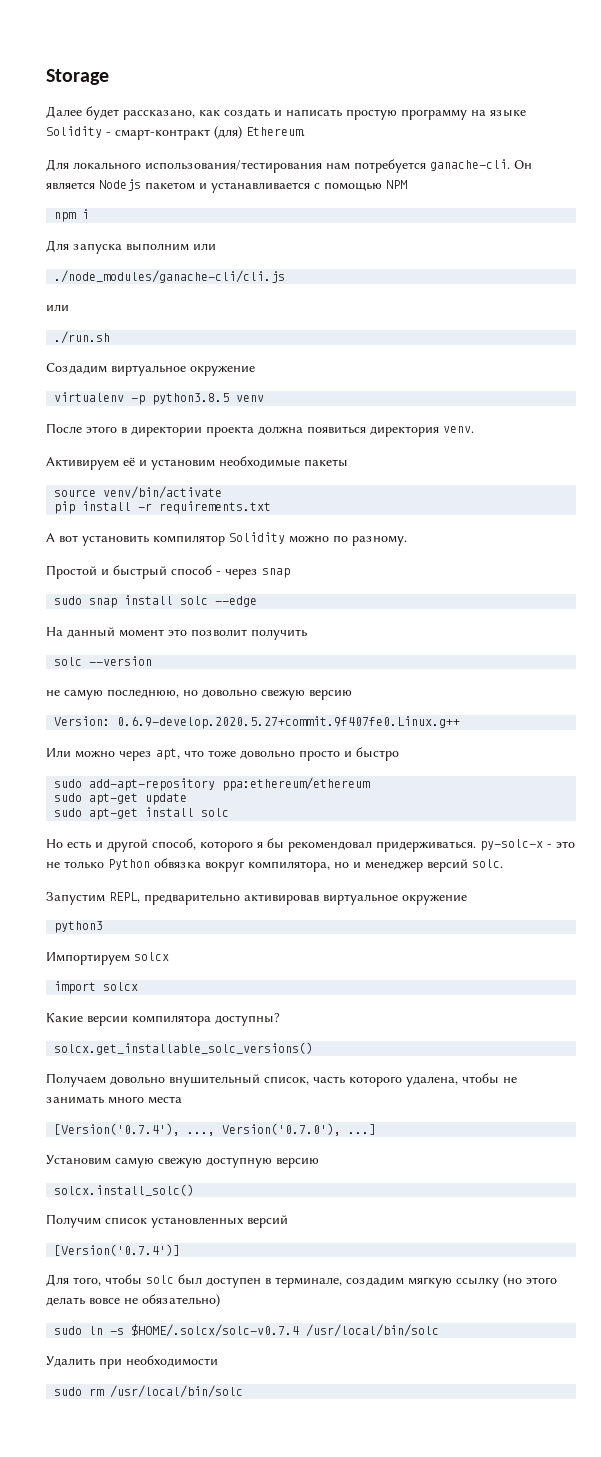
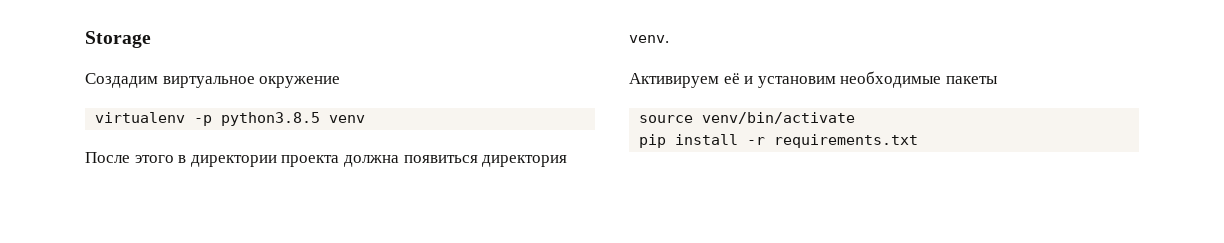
- Далее будет рассказано, как создать и написать простую программу на языке Solidity - cмарт-контракт (для) Ethereum.
- Для локального использования/тестирования нам потребуется ganache-cli. Он является Nodejs пакетом и устанавливается с помощью NPM
- npm i
- Для запуска выполним или
- ./node_modules/ganache-cli/cli.js
- или
- ./run.sh
- А вот установить компилятор Solidity можно по разному.
- Простой и быстрый способ - через snap
- sudo snap install solc --edge
- На данный момент это позволит получить
- solc --version
- не самую последнюю, но довольно свежую версию
- Version: 0.6.9-develop.2020.5.27+commit.9f407fe0.Linux.g++
- Или можно через apt, что тоже довольно просто и быстро
- sudo add-apt-repository ppa:ethereum/ethereum
- sudo apt-get update
- sudo apt-get install solc
- Но есть и другой способ, которого я бы рекомендовал придерживаться. py-solc-x - это не только Python обвязка вокруг компилятора, но и менеджер версий solc.
- Запустим REPL, предварительно активировав виртуальное окружение
- python3
- Импортируем solcx
- import solcx
- Какие версии компилятора доступны?
- solcx.get_installable_solc_versions()
- Получаем довольно внушительный список, часть которого удалена, чтобы не занимать много места
- [Version('0.7.4'), ..., Version('0.7.0'), ...]
- Установим самую свежую доступную версию
- solcx.install_solc()
- Получим список установленных версий
- [Version('0.7.4')]
- Для того, чтобы solc был доступен в терминале, создадим мягкую ссылку (но этого делать вовсе не обязательно)
- sudo ln -s $HOME/.solcx/solc-v0.7.4 /usr/local/bin/solc
- Удалить при необходимости
- sudo rm /usr/local/bin/solc

